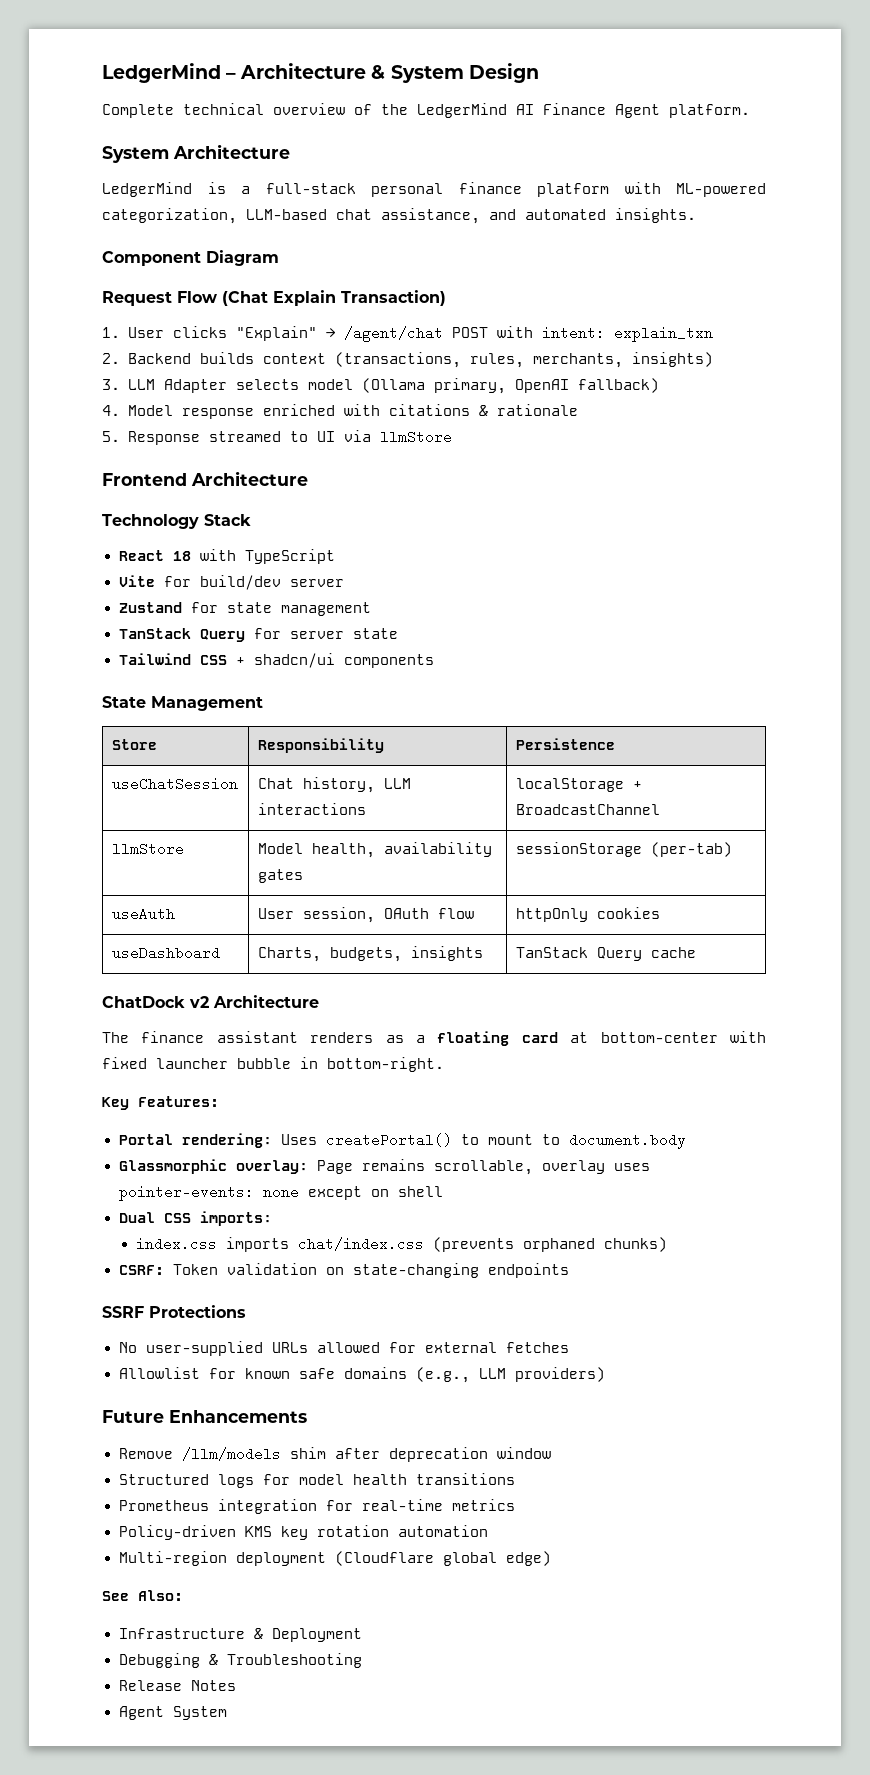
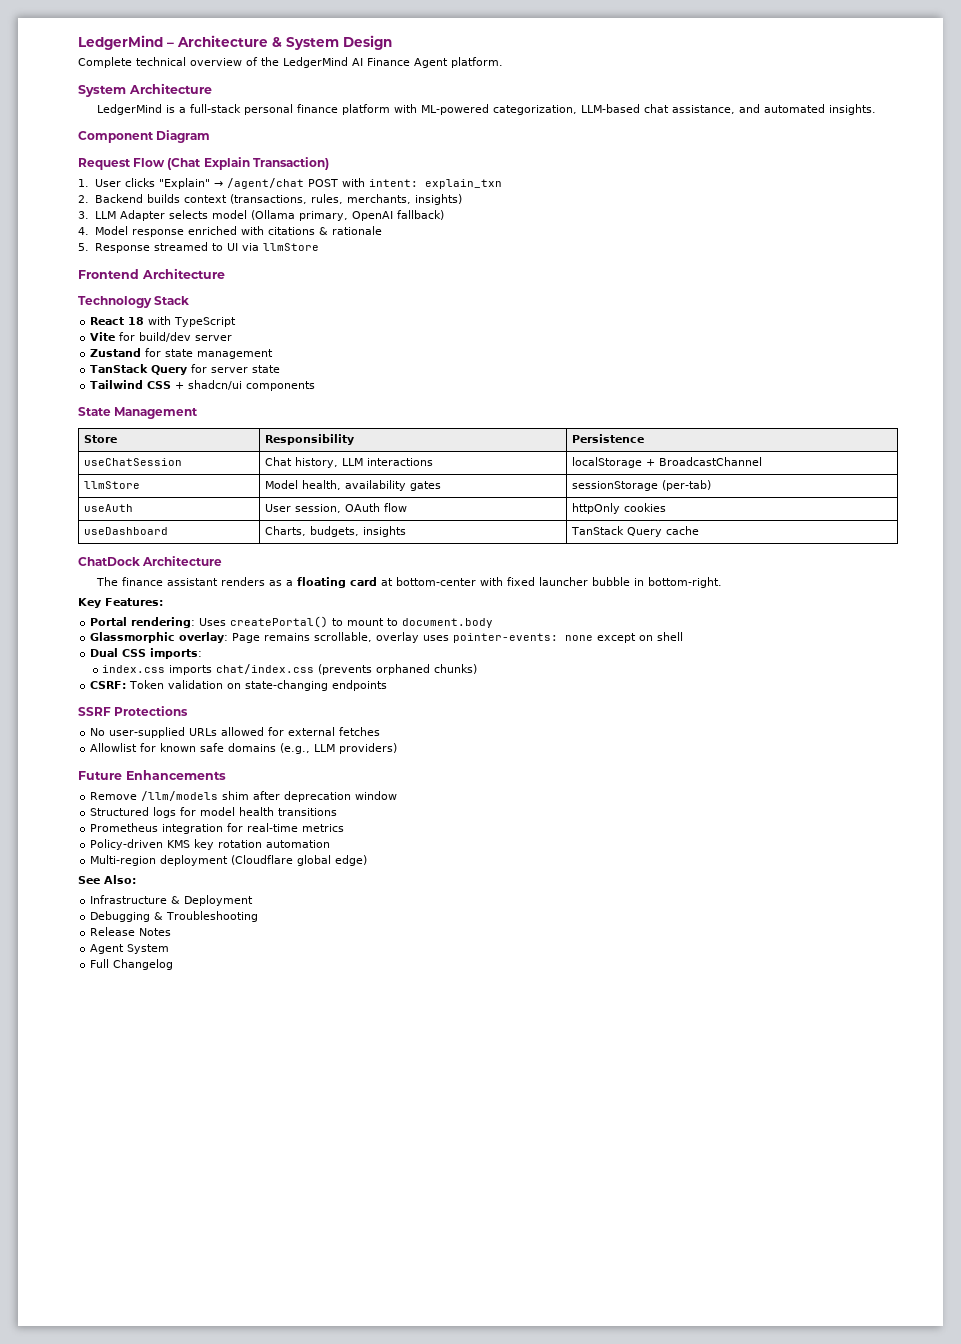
- ChatDock v2 Architecture
+ ChatDock Architecture
+ Full Changelog

